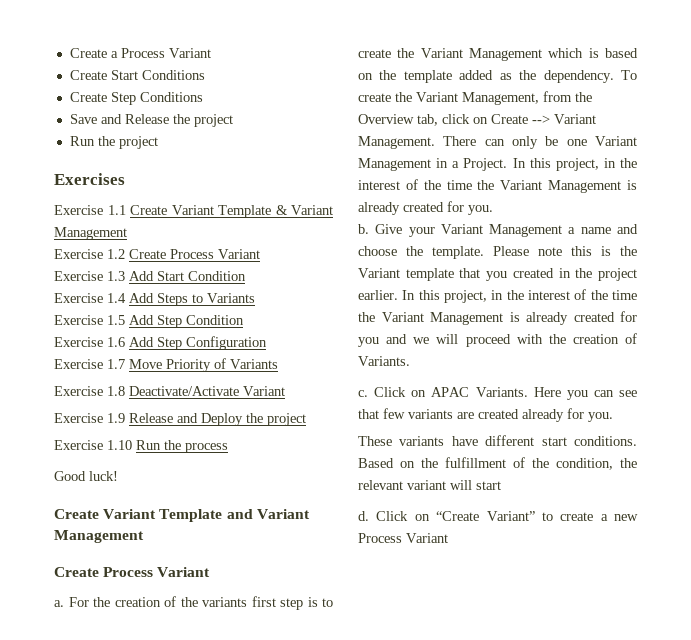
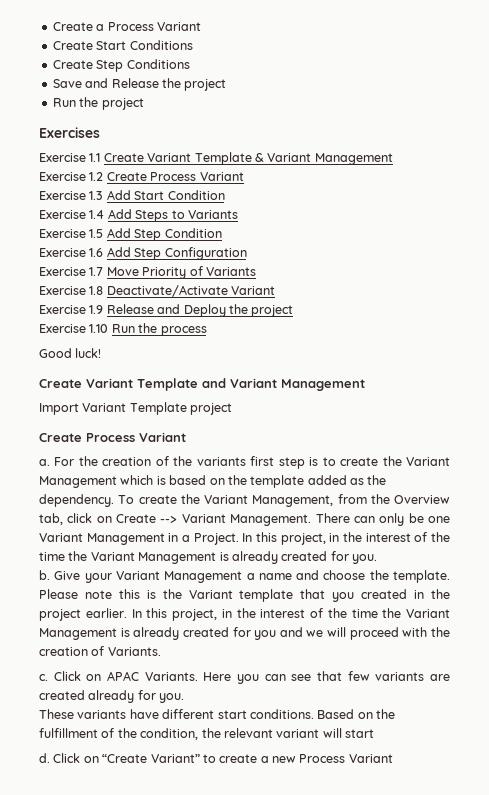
+ Import Variant Template project

